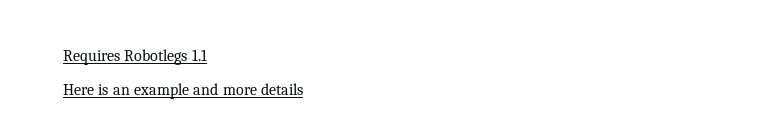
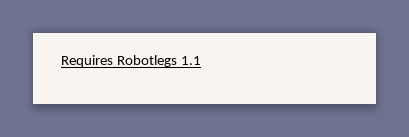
- Here is an example and more details

